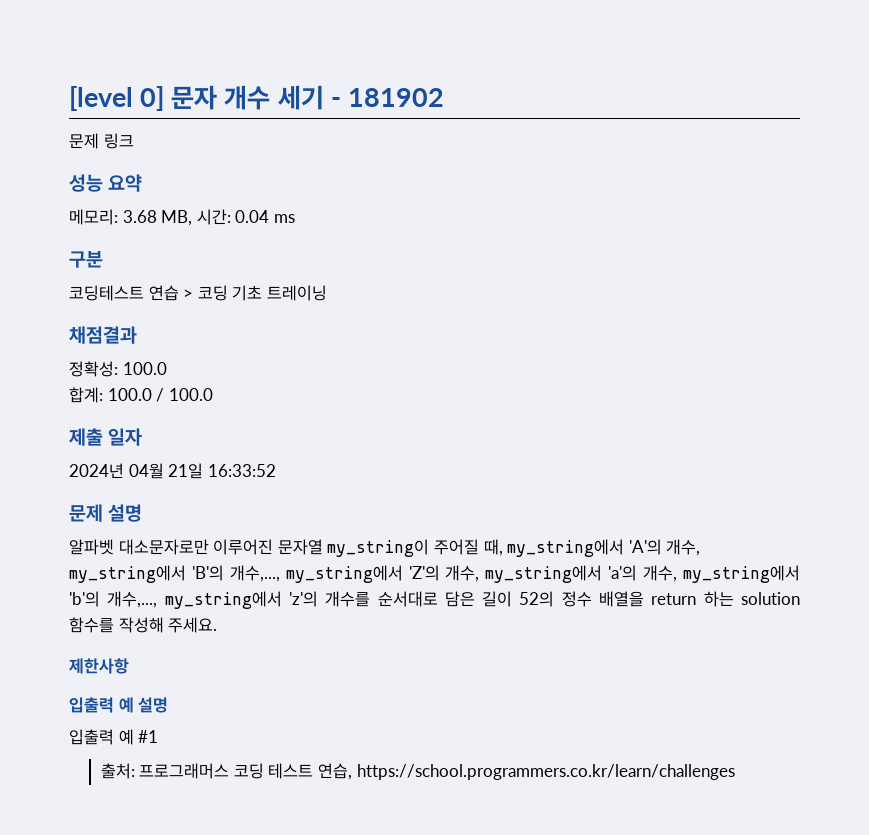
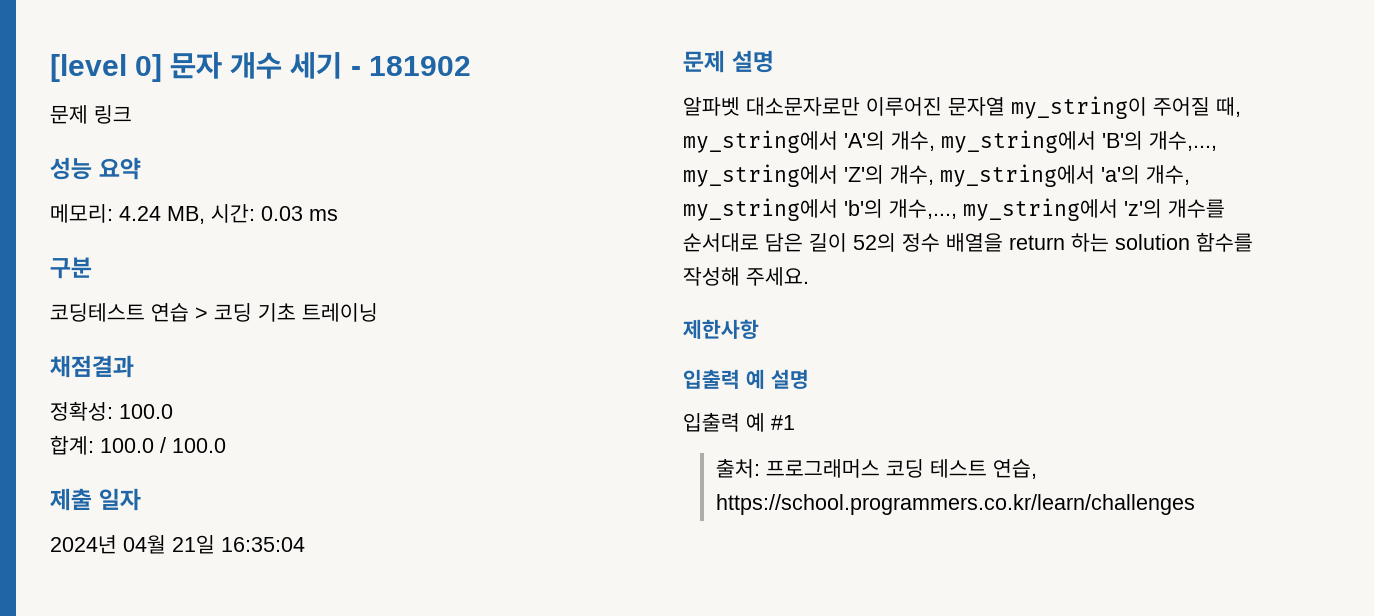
- 메모리: 3.68 MB, 시간: 0.04 ms
+ 메모리: 4.24 MB, 시간: 0.03 ms
- 2024년 04월 21일 16:33:52
+ 2024년 04월 21일 16:35:04

